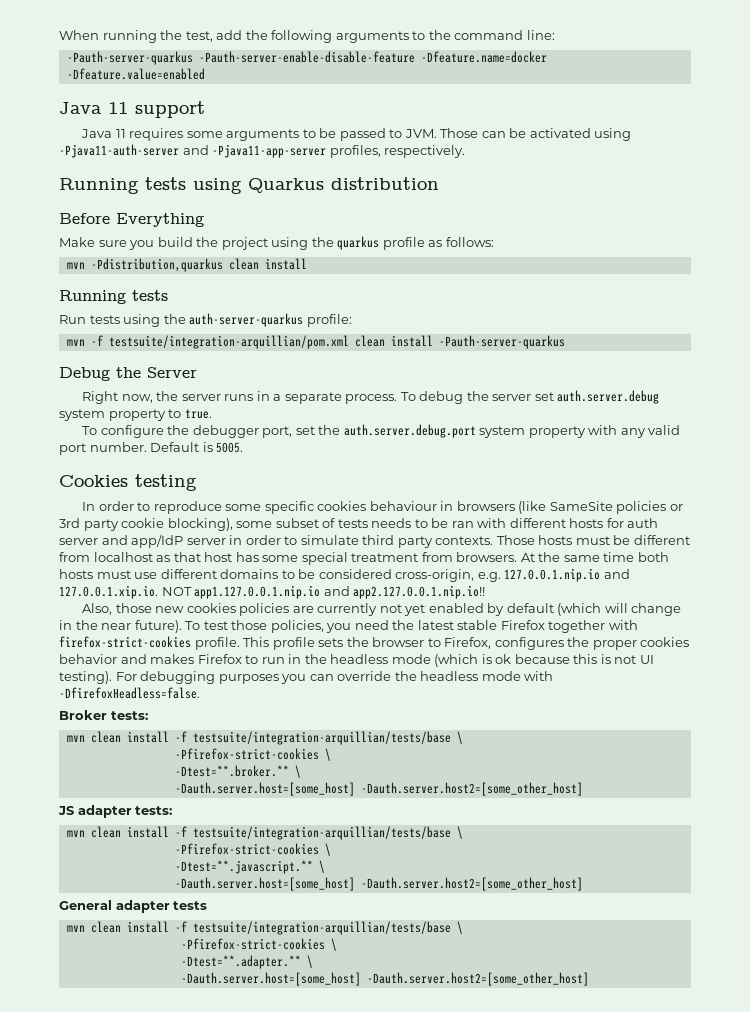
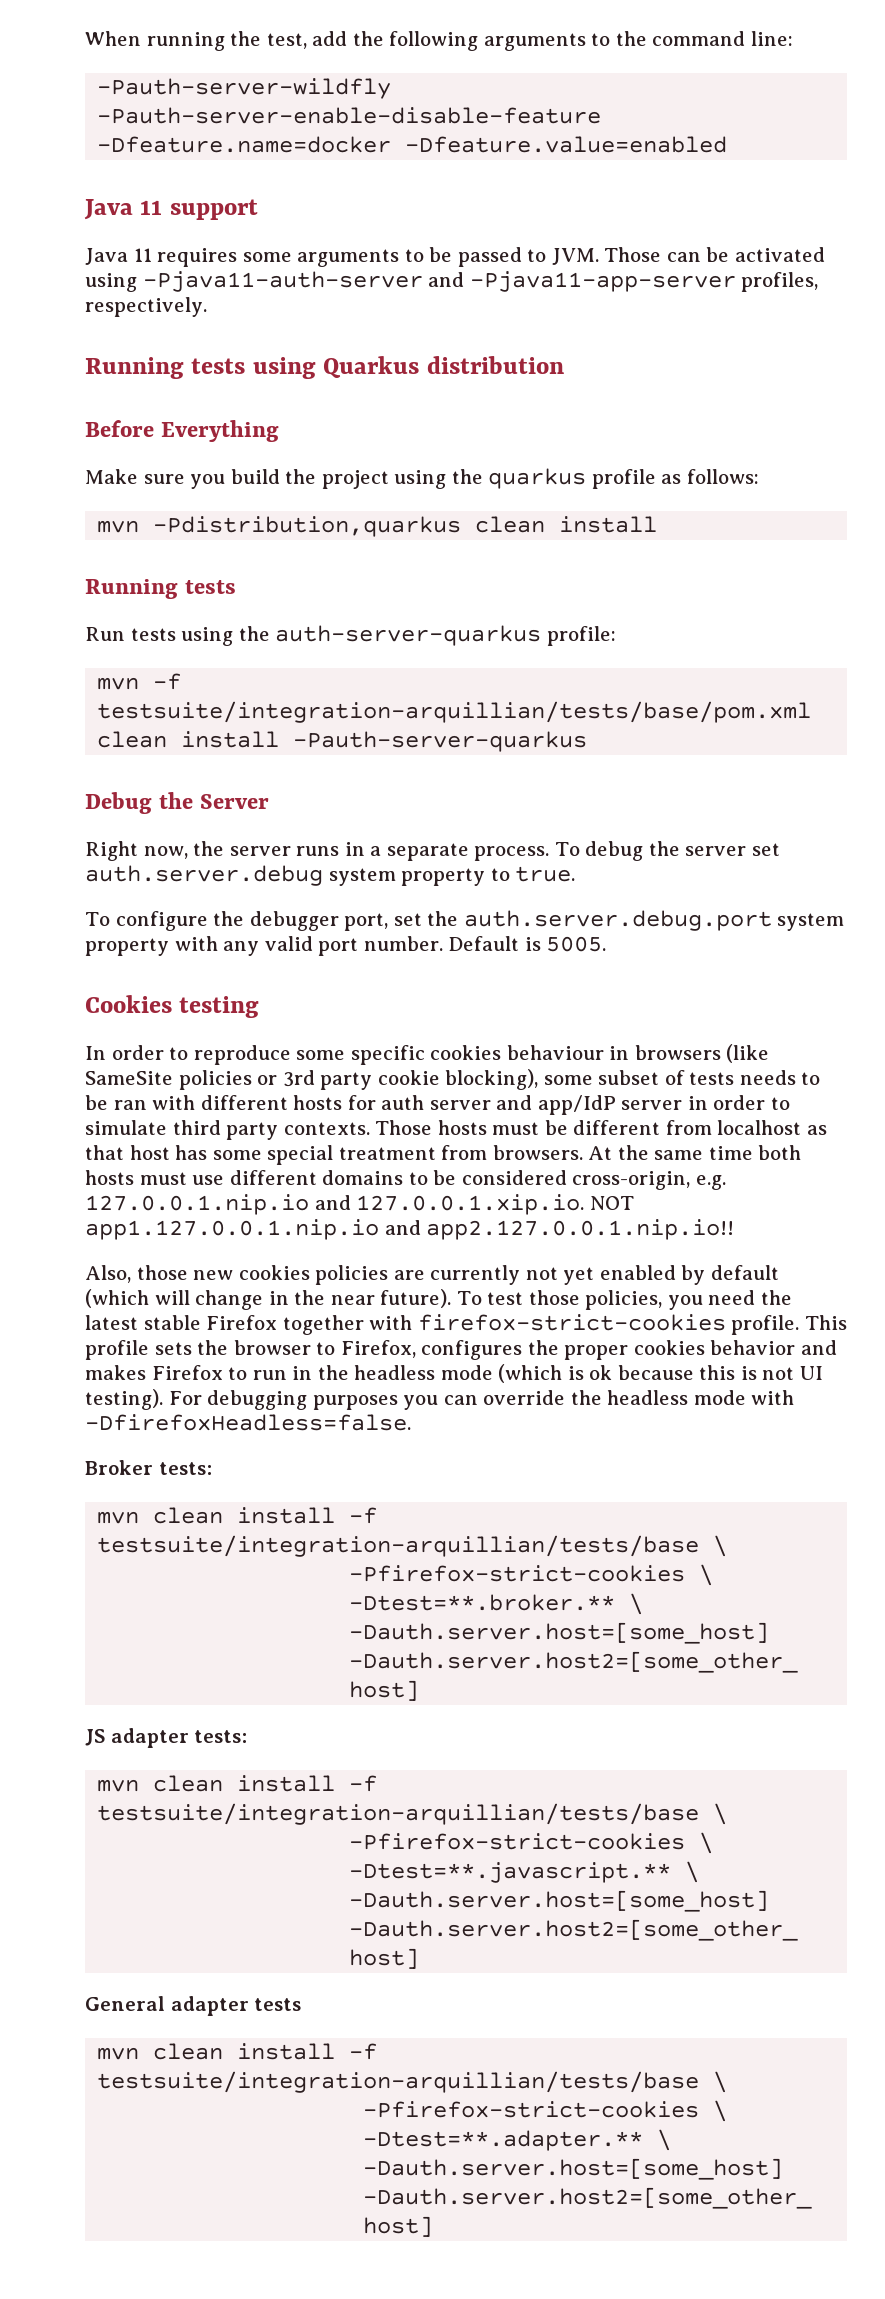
- -Pauth-server-quarkus -Pauth-server-enable-disable-feature -Dfeature.name=docker -Dfeature.value=enabled
+ -Pauth-server-wildfly -Pauth-server-enable-disable-feature -Dfeature.name=docker -Dfeature.value=enabled
- mvn -f testsuite/integration-arquillian/pom.xml clean install -Pauth-server-quarkus
+ mvn -f testsuite/integration-arquillian/tests/base/pom.xml clean install -Pauth-server-quarkus

